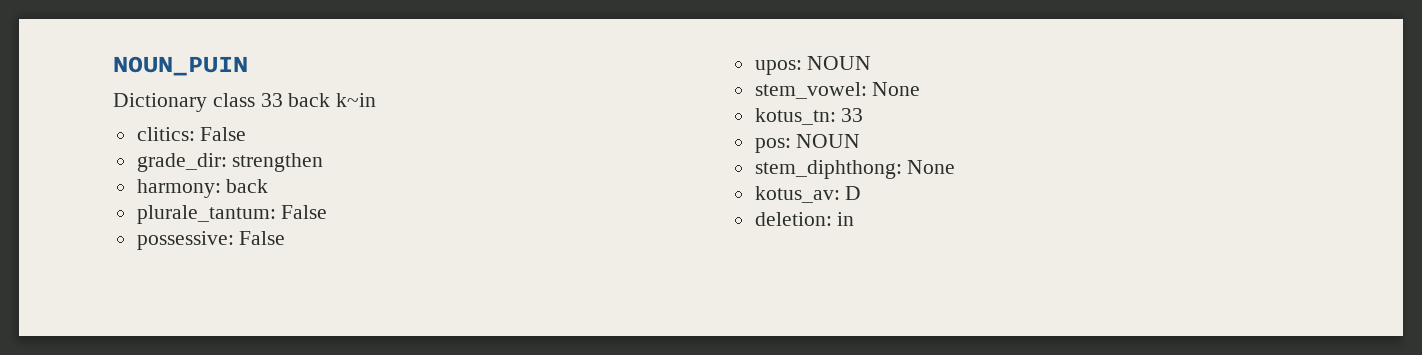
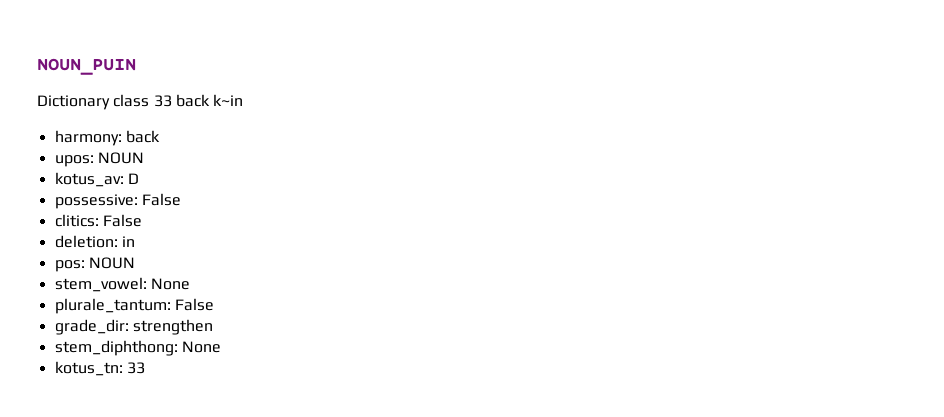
+ harmony: back
+ upos: NOUN
+ kotus_av: D
+ possessive: False
  clitics: False
+ deletion: in
+ pos: NOUN
+ stem_vowel: None
+ plurale_tantum: False
  grade_dir: strengthen
- harmony: back
- plurale_tantum: False
- possessive: False
- upos: NOUN
- stem_vowel: None
+ stem_diphthong: None
  kotus_tn: 33
- pos: NOUN
- stem_diphthong: None
- kotus_av: D
- deletion: in

